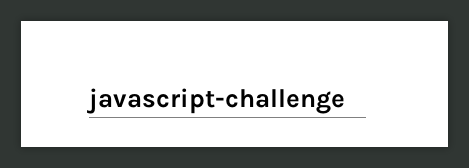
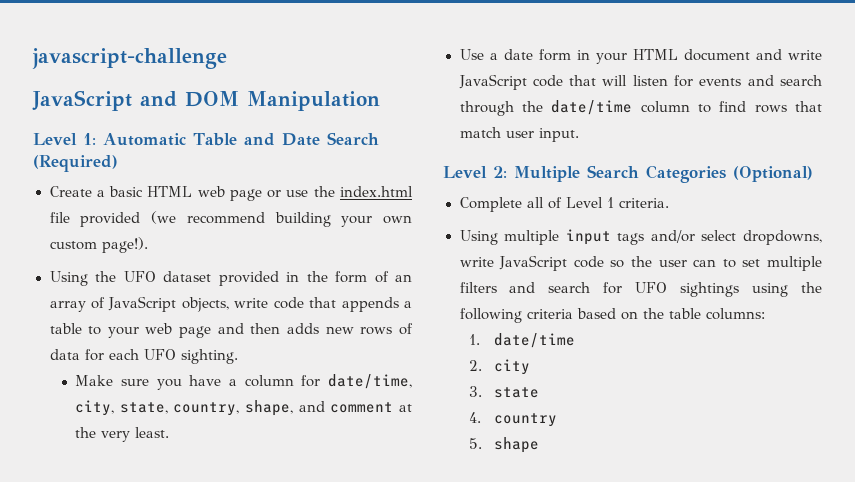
+ JavaScript and DOM Manipulation
+ Level 1: Automatic Table and Date Search (Required)
+ Create a basic HTML web page or use the index.html file provided (we recommend building your own custom page!).
+ Using the UFO dataset provided in the form of an array of JavaScript objects, write code that appends a table to your web page and then adds new rows of data for each UFO sighting.
+ Make sure you have a column for date/time, city, state, country, shape, and comment at the very least.
+ Use a date form in your HTML document and write JavaScript code that will listen for events and search through the date/time column to find rows that match user input.
+ Level 2: Multiple Search Categories (Optional)
+ Complete all of Level 1 criteria.
+ Using multiple input tags and/or select dropdowns, write JavaScript code so the user can to set multiple filters and search for UFO sightings using the following criteria based on the table columns:
+ 1. date/time
+ 2. city
+ 3. state
+ 4. country
+ 5. shape

